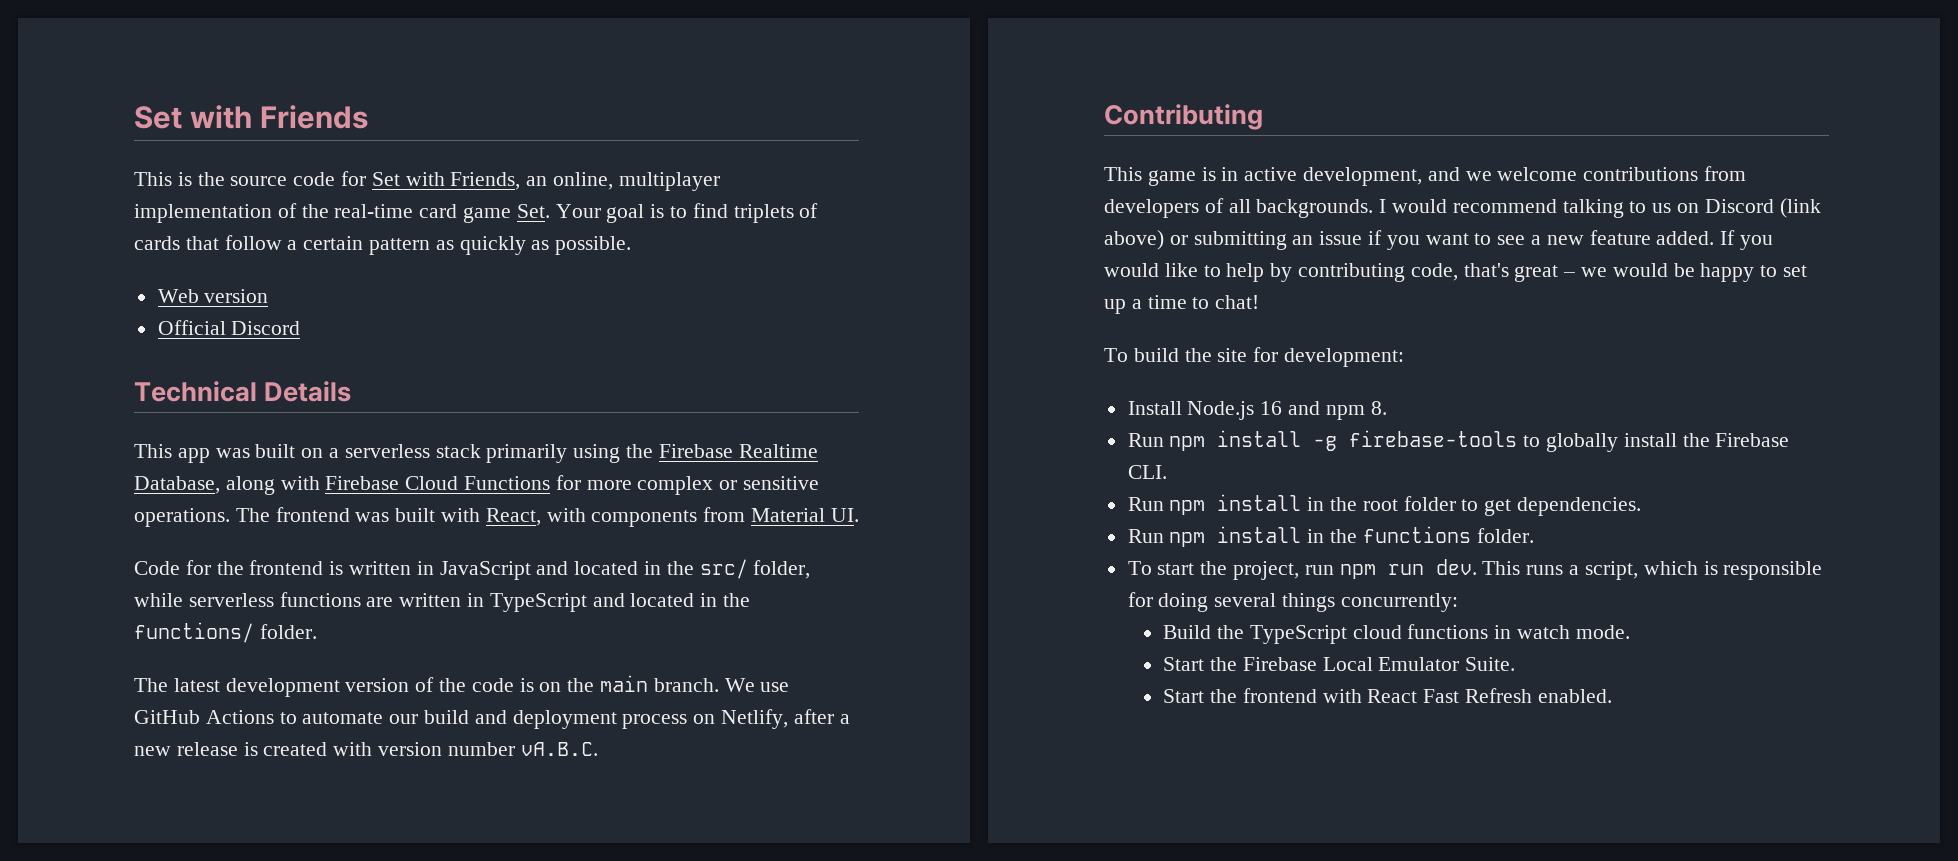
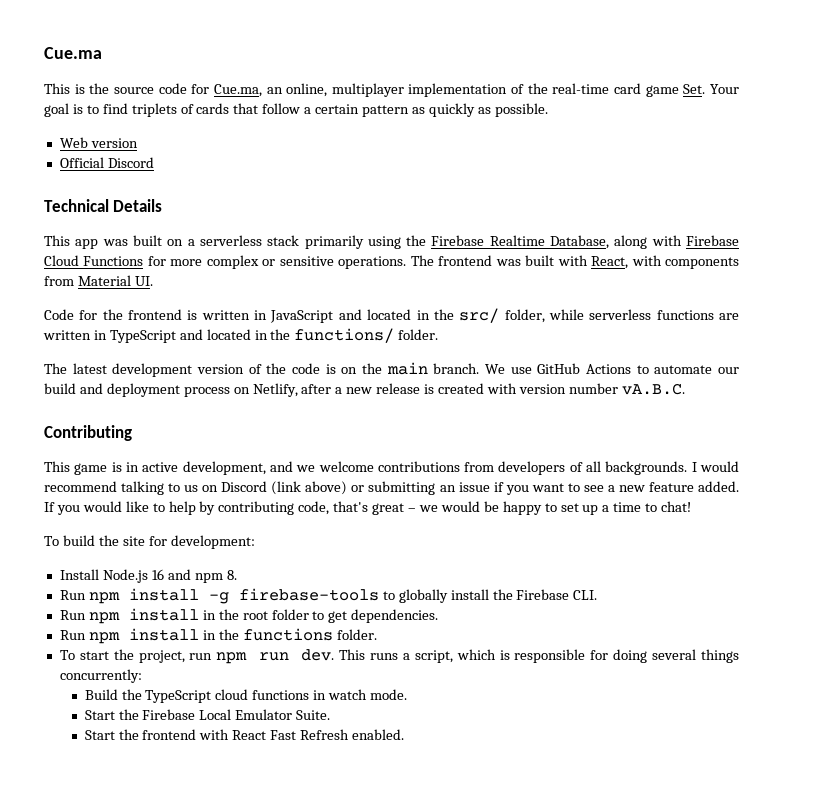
- Set with Friends
+ Cue.ma
- This is the source code for Set with Friends, an online, multiplayer implementation of the real-time card game Set. Your goal is to find triplets of cards that follow a certain pattern as quickly as possible.
+ This is the source code for Cue.ma, an online, multiplayer implementation of the real-time card game Set. Your goal is to find triplets of cards that follow a certain pattern as quickly as possible.

